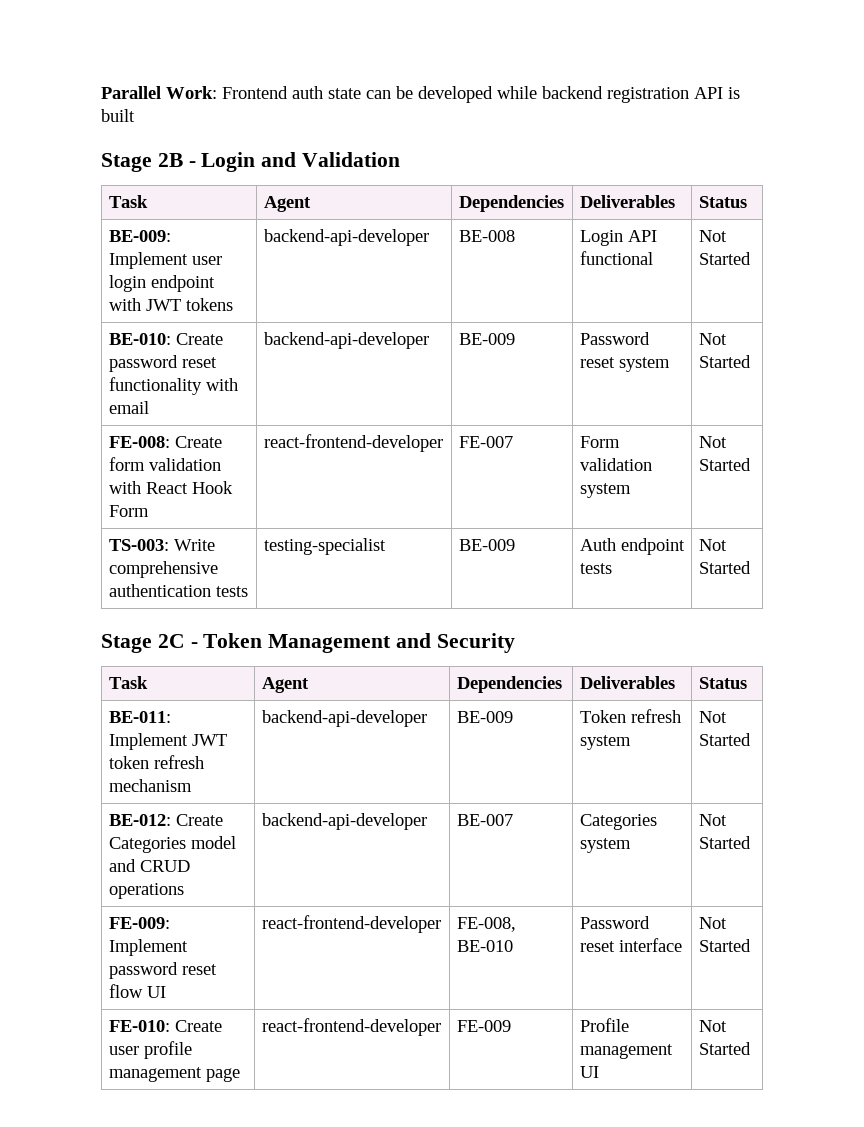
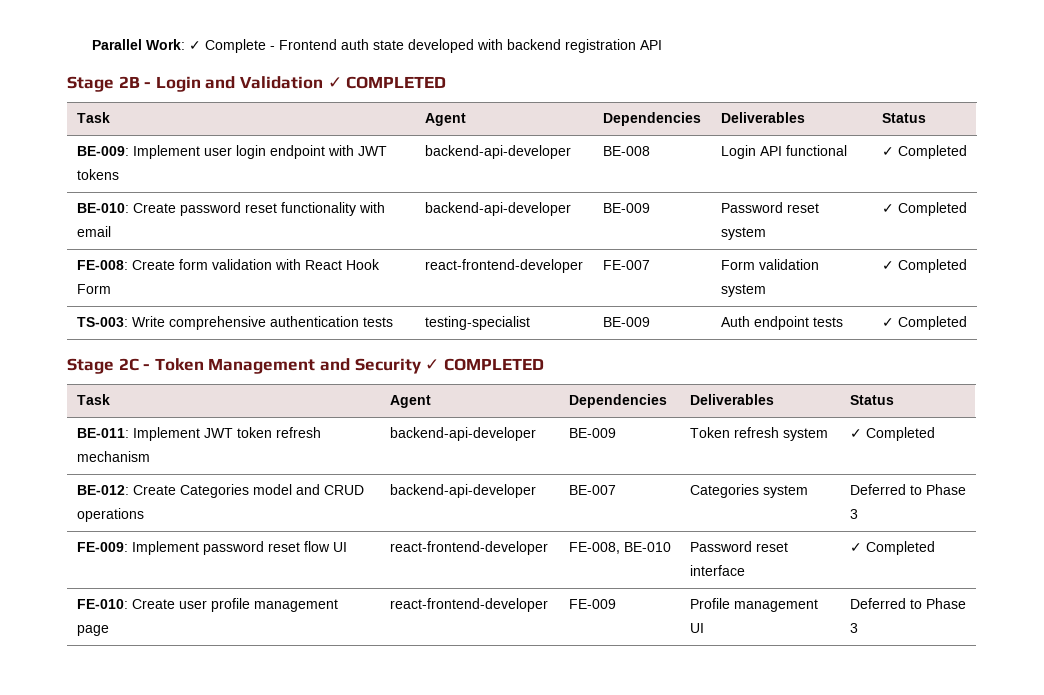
- Parallel Work: Frontend auth state can be developed while backend registration API is built
+ Parallel Work: ✓ Complete - Frontend auth state developed with backend registration API
- Stage 2B - Login and Validation
+ Stage 2B - Login and Validation ✓ COMPLETED
- BE-009: Implement user login endpoint with JWT tokens | backend-api-developer | BE-008 | Login API functional | Not Started
+ BE-009: Implement user login endpoint with JWT tokens | backend-api-developer | BE-008 | Login API functional | ✓ Completed
- BE-010: Create password reset functionality with email | backend-api-developer | BE-009 | Password reset system | Not Started
+ BE-010: Create password reset functionality with email | backend-api-developer | BE-009 | Password reset system | ✓ Completed
- FE-008: Create form validation with React Hook Form | react-frontend-developer | FE-007 | Form validation system | Not Started
+ FE-008: Create form validation with React Hook Form | react-frontend-developer | FE-007 | Form validation system | ✓ Completed
- TS-003: Write comprehensive authentication tests | testing-specialist | BE-009 | Auth endpoint tests | Not Started
+ TS-003: Write comprehensive authentication tests | testing-specialist | BE-009 | Auth endpoint tests | ✓ Completed
- Stage 2C - Token Management and Security
+ Stage 2C - Token Management and Security ✓ COMPLETED
- BE-011: Implement JWT token refresh mechanism | backend-api-developer | BE-009 | Token refresh system | Not Started
+ BE-011: Implement JWT token refresh mechanism | backend-api-developer | BE-009 | Token refresh system | ✓ Completed
- BE-012: Create Categories model and CRUD operations | backend-api-developer | BE-007 | Categories system | Not Started
+ BE-012: Create Categories model and CRUD operations | backend-api-developer | BE-007 | Categories system | Deferred to Phase 3
- FE-009: Implement password reset flow UI | react-frontend-developer | FE-008, BE-010 | Password reset interface | Not Started
+ FE-009: Implement password reset flow UI | react-frontend-developer | FE-008, BE-010 | Password reset interface | ✓ Completed
- FE-010: Create user profile management page | react-frontend-developer | FE-009 | Profile management UI | Not Started
+ FE-010: Create user profile management page | react-frontend-developer | FE-009 | Profile management UI | Deferred to Phase 3

